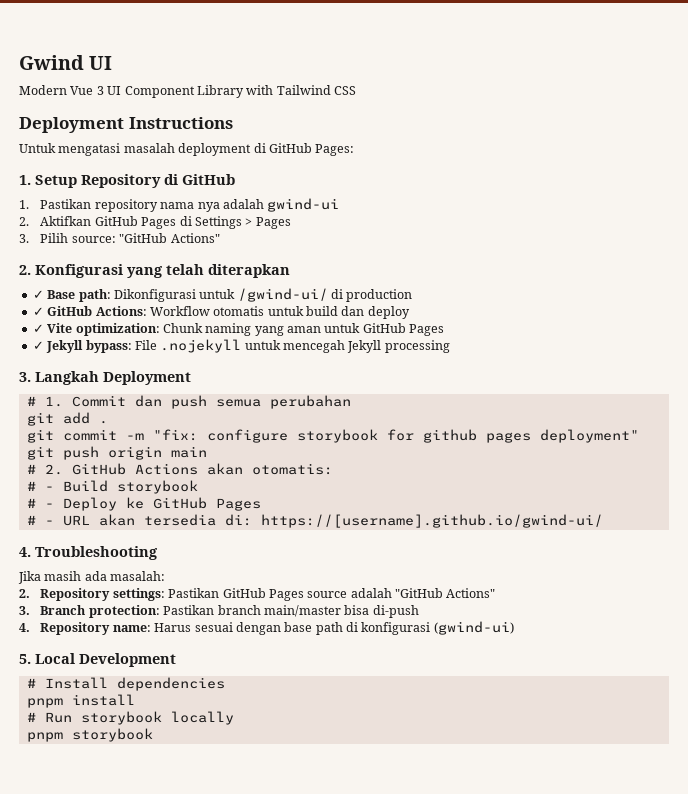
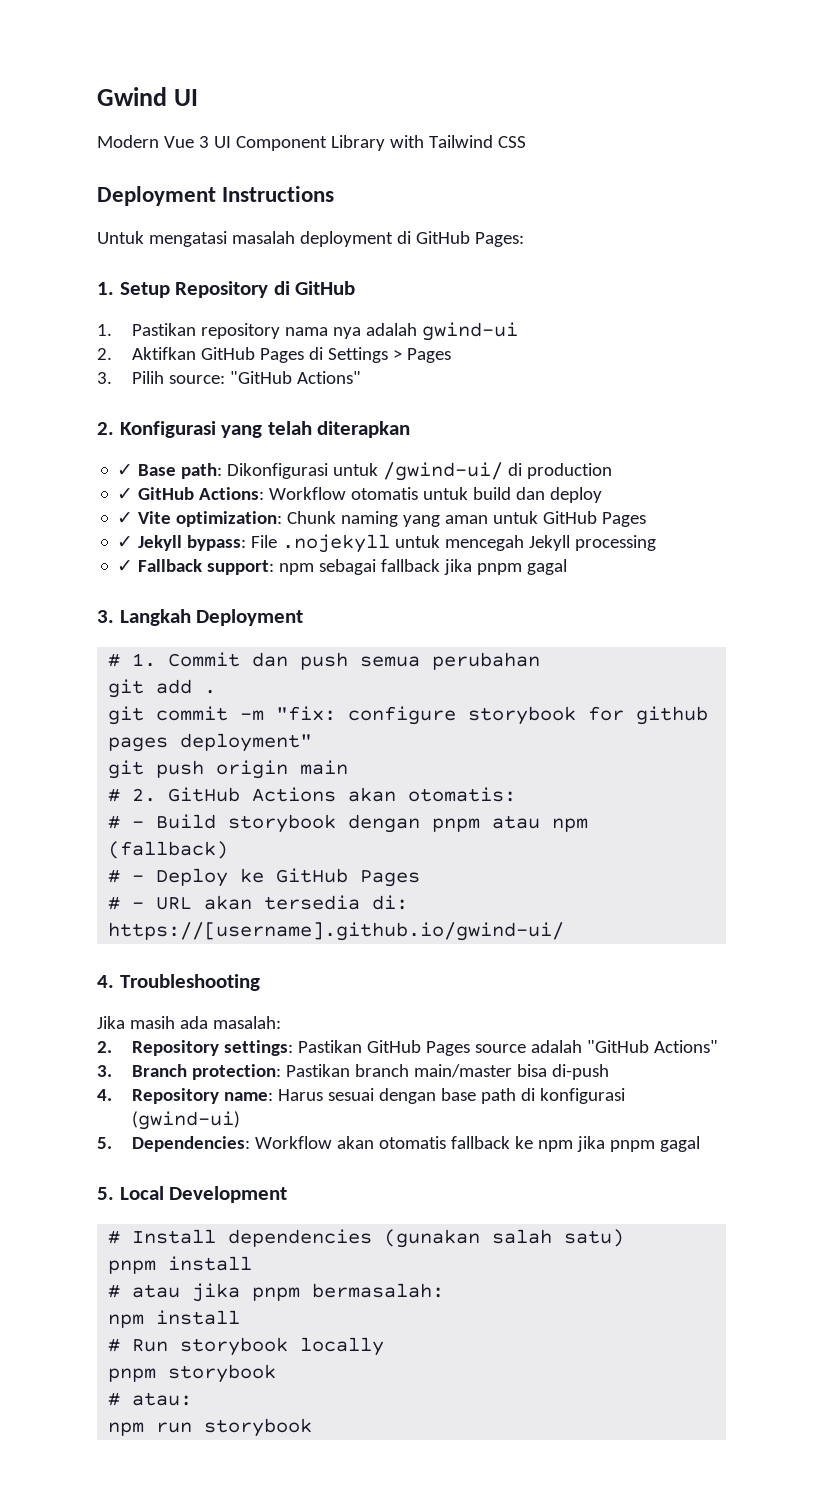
+ ✓ Fallback support: npm sebagai fallback jika pnpm gagal
- # - Build storybook
+ # - Build storybook dengan pnpm atau npm (fallback)
+ 5. Dependencies: Workflow akan otomatis fallback ke npm jika pnpm gagal
- # Install dependencies
+ # Install dependencies (gunakan salah satu)
+ # atau jika pnpm bermasalah:
+ npm install
+ # atau:
+ npm run storybook

